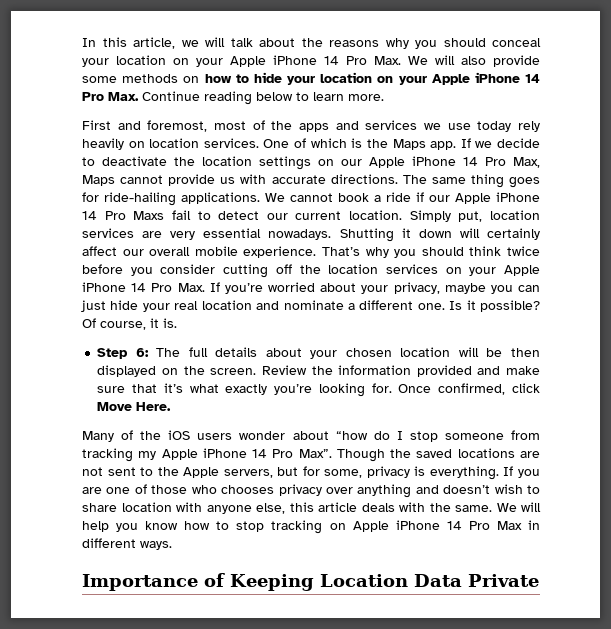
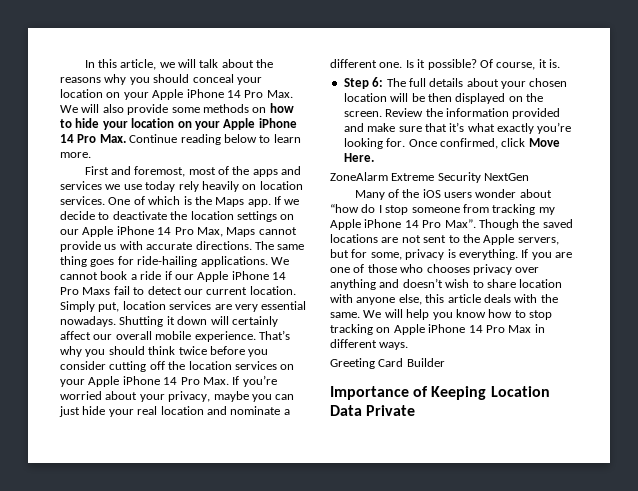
+ ZoneAlarm Extreme Security NextGen
+ Greeting Card Builder

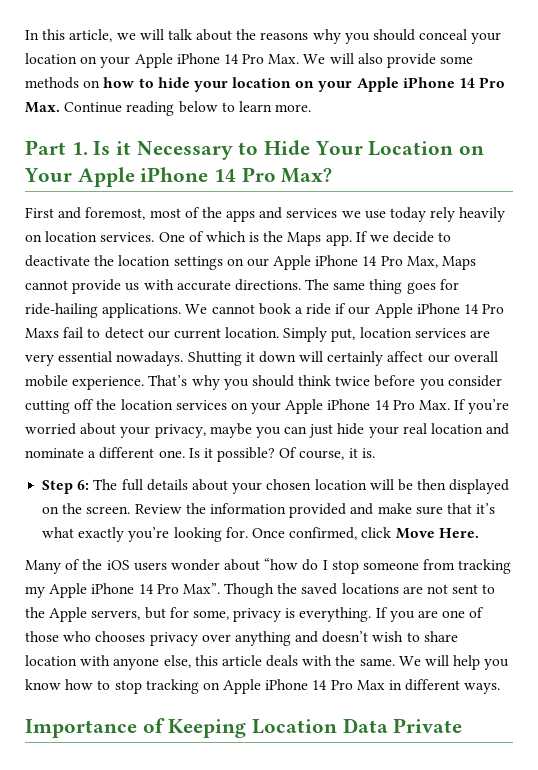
+ Part 1. Is it Necessary to Hide Your Location on Your Apple iPhone 14 Pro Max?
- ZoneAlarm Extreme Security NextGen
- Greeting Card Builder

